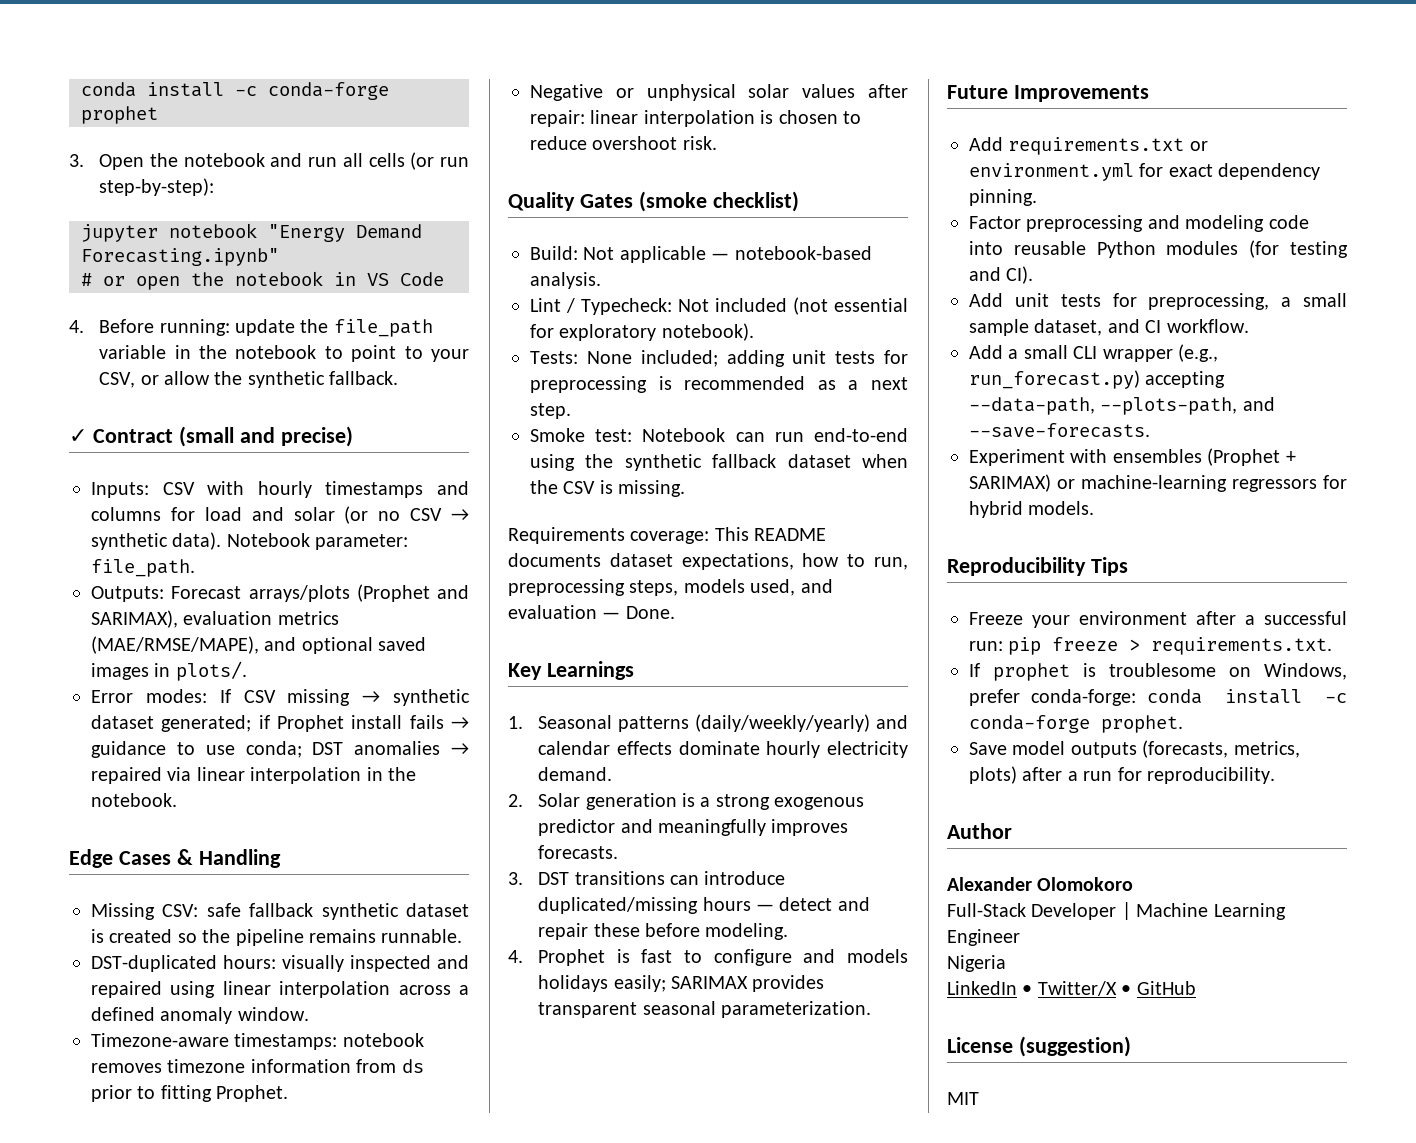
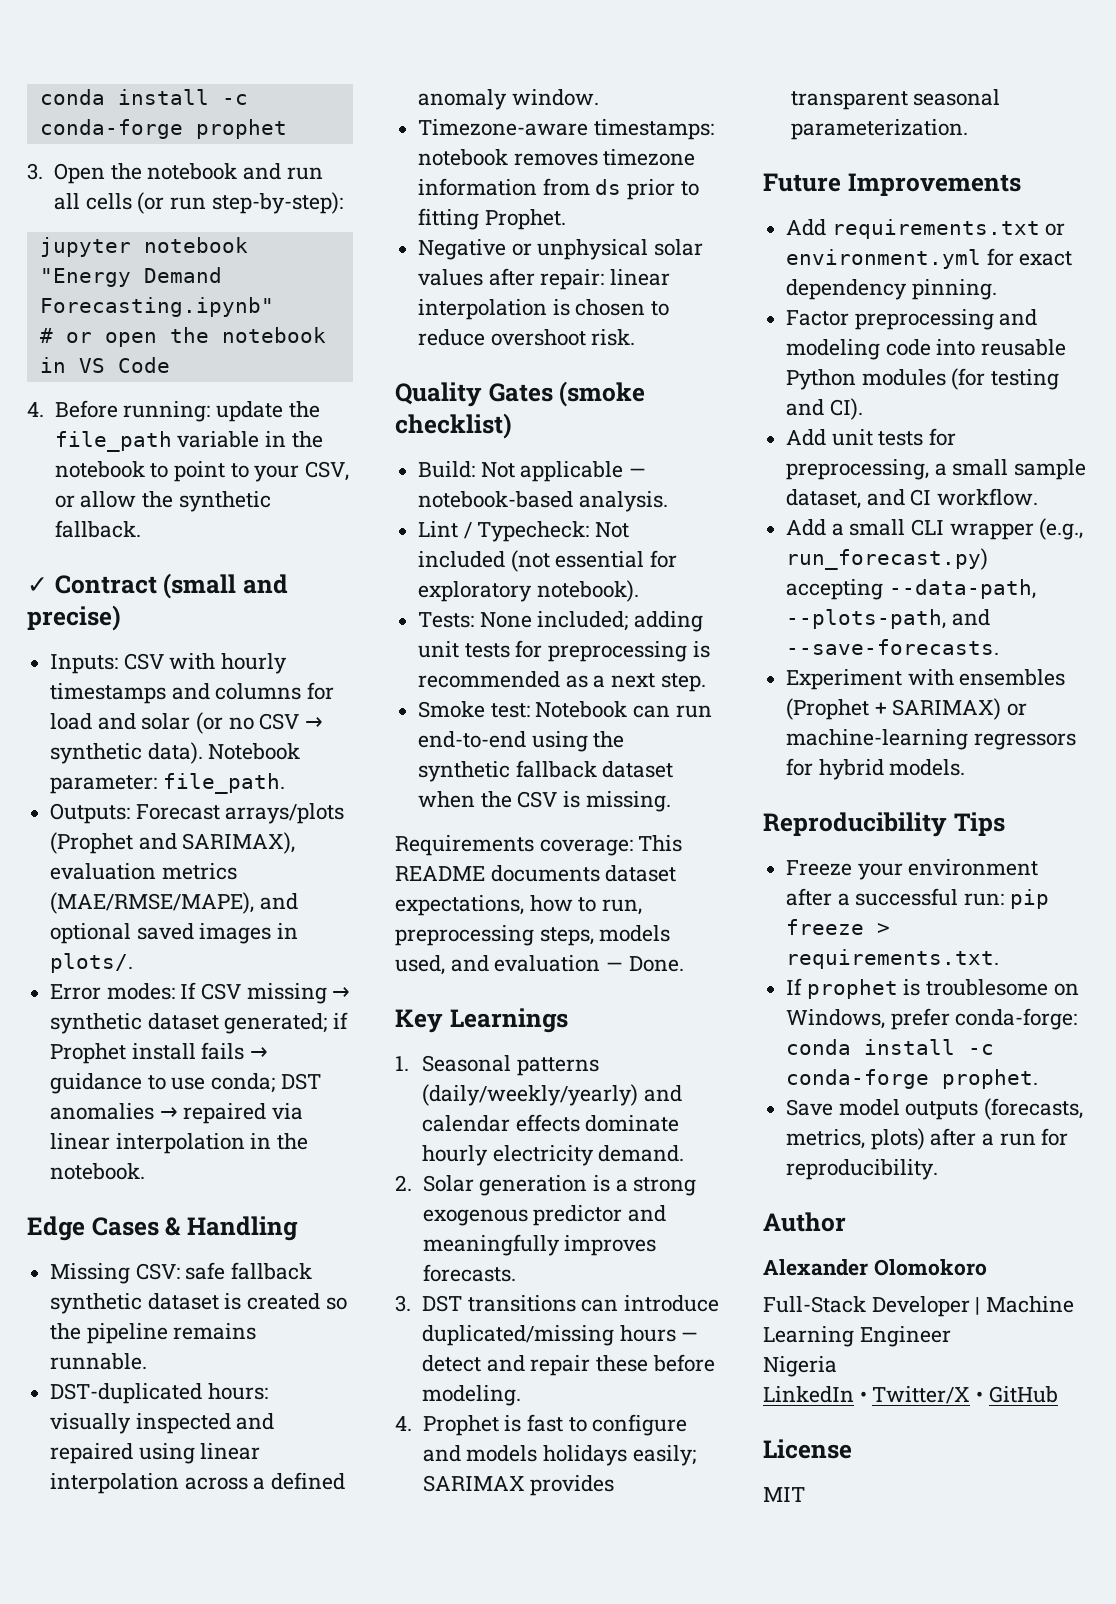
- License (suggestion)
+ License

